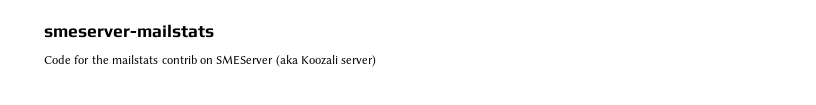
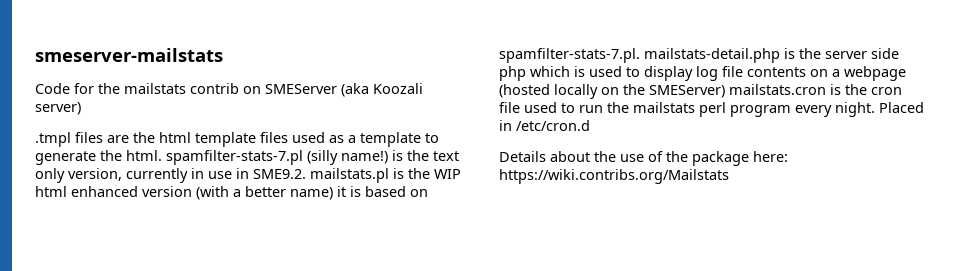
+ .tmpl files are the html template files used as a template to generate the html. spamfilter-stats-7.pl (silly name!) is the text only version, currently in use in SME9.2. mailstats.pl is the WIP html enhanced version (with a better name) it is based on spamfilter-stats-7.pl. mailstats-detail.php is the server side php which is used to display log file contents on a webpage (hosted locally on the SMEServer) mailstats.cron is the cron file used to run the mailstats perl program every night. Placed in /etc/cron.d
+ Details about the use of the package here: https://wiki.contribs.org/Mailstats

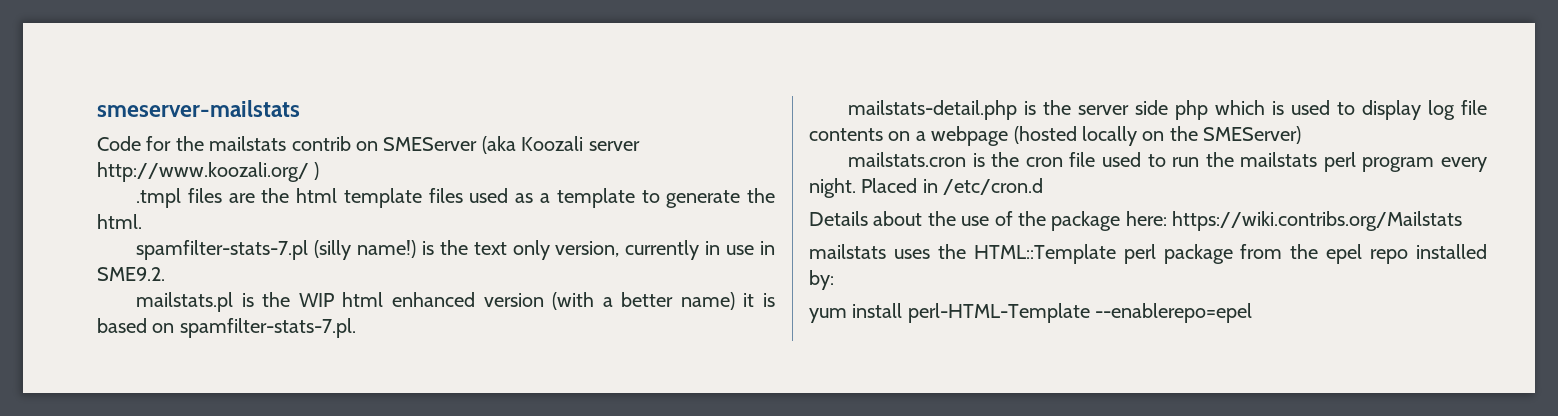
- Code for the mailstats contrib on SMEServer (aka Koozali server)
+ Code for the mailstats contrib on SMEServer (aka Koozali server http://www.koozali.org/ )
- .tmpl files are the html template files used as a template to generate the html. spamfilter-stats-7.pl (silly name!) is the text only version, currently in use in SME9.2. mailstats.pl is the WIP html enhanced version (with a better name) it is based on spamfilter-stats-7.pl. mailstats-detail.php is the server side php which is used to display log file contents on a webpage (hosted locally on the SMEServer) mailstats.cron is the cron file used to run the mailstats perl program every night.
+ .tmpl files are the html template files used as a template to generate the html.
+ spamfilter-stats-7.pl (silly name!) is the text only version, currently in use in SME9.2.
+ mailstats.pl is the WIP html enhanced version (with a better name) it is based on spamfilter-stats-7.pl.
+ mailstats-detail.php is the server side php which is used to display log file contents on a webpage (hosted locally on the SMEServer)
+ mailstats.cron is the cron file used to run the mailstats perl program every night.
+ mailstats uses the HTML::Template perl package from the epel repo installed by:
+ yum install perl-HTML-Template --enablerepo=epel

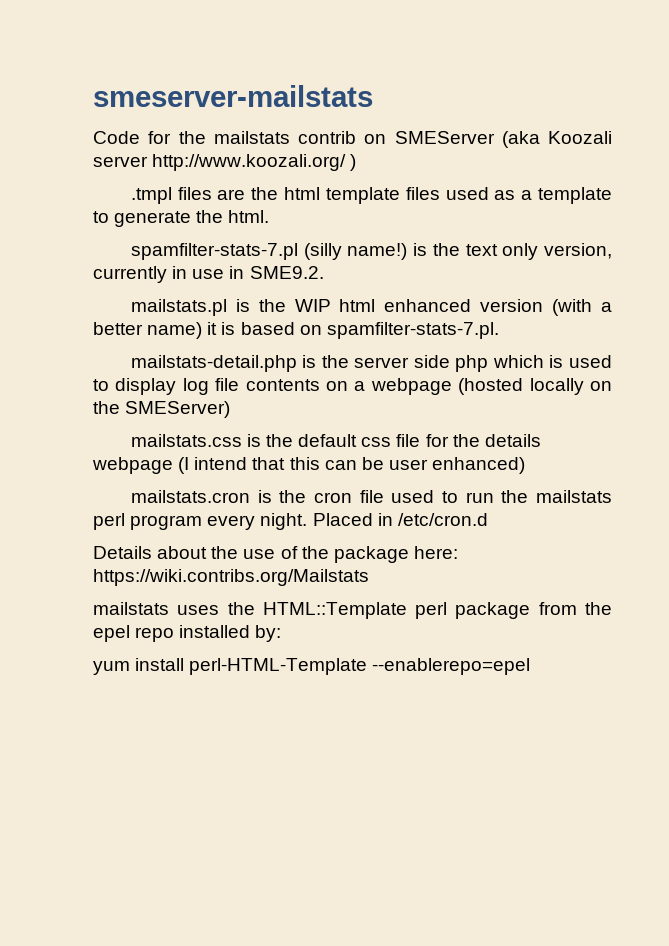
+ mailstats.css is the default css file for the details webpage (I intend that this can be user enhanced)

